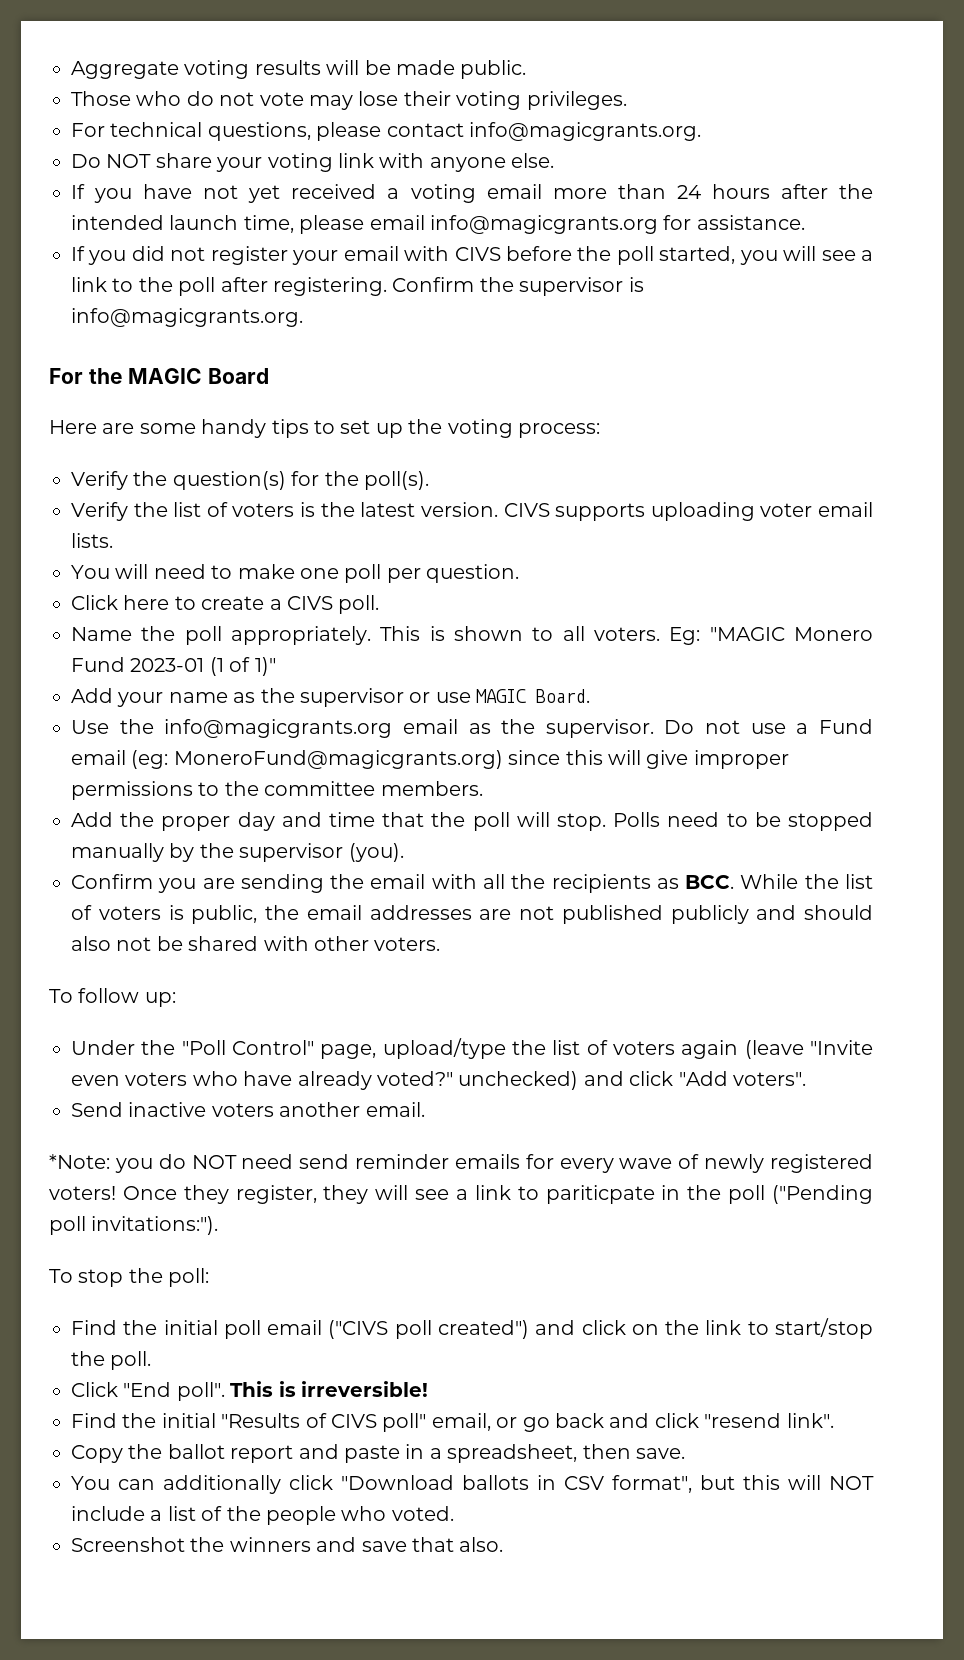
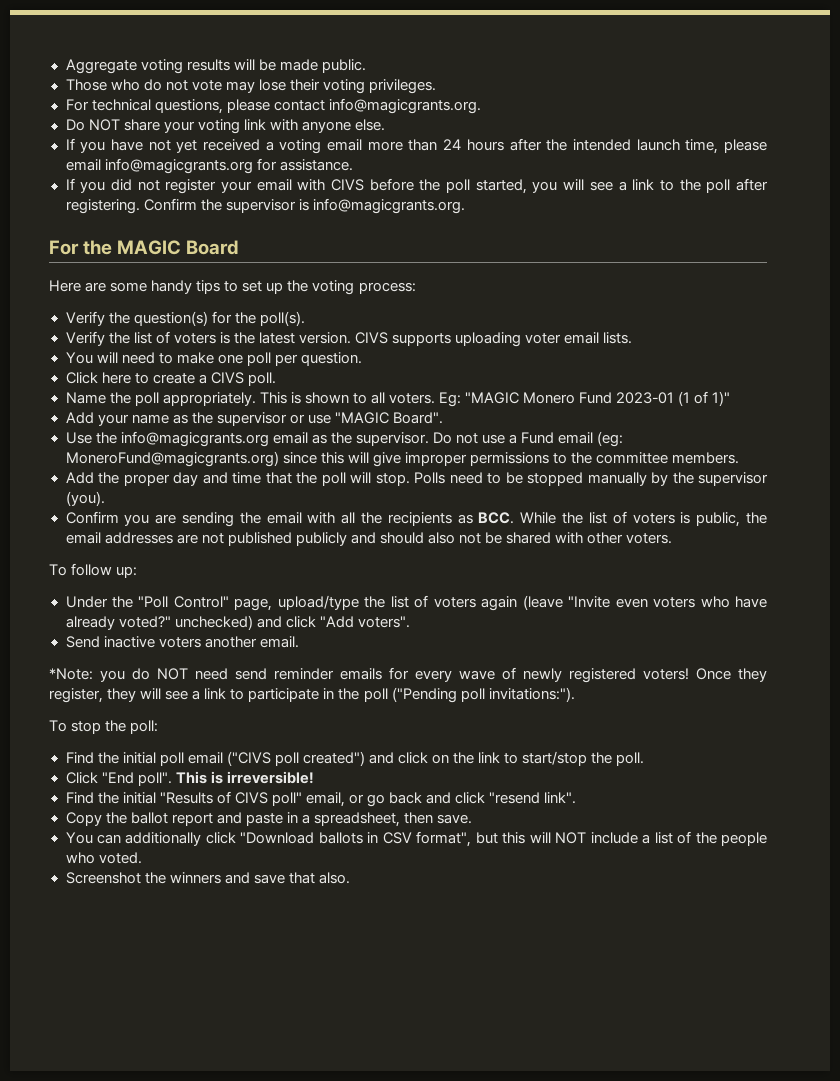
- Add your name as the supervisor or use MAGIC Board.
+ Add your name as the supervisor or use "MAGIC Board".
- Once they register, they will see a link to pariticpate in the poll ("Pending poll invitations:").
+ Once they register, they will see a link to participate in the poll ("Pending poll invitations:").

